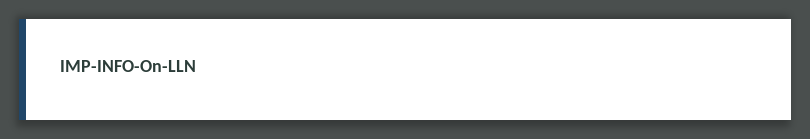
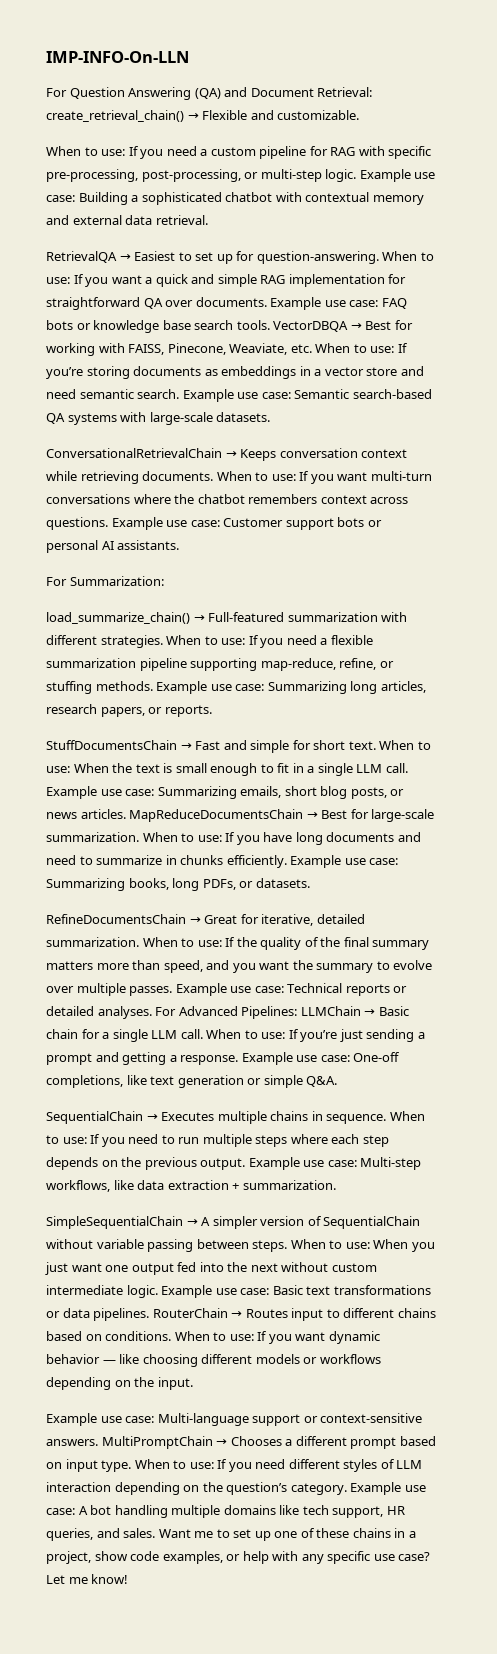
+ For Question Answering (QA) and Document Retrieval: create_retrieval_chain() → Flexible and customizable.
+ When to use: If you need a custom pipeline for RAG with specific pre-processing, post-processing, or multi-step logic. Example use case: Building a sophisticated chatbot with contextual memory and external data retrieval.
+ RetrievalQA → Easiest to set up for question-answering. When to use: If you want a quick and simple RAG implementation for straightforward QA over documents. Example use case: FAQ bots or knowledge base search tools. VectorDBQA → Best for working with FAISS, Pinecone, Weaviate, etc. When to use: If you’re storing documents as embeddings in a vector store and need semantic search. Example use case: Semantic search-based QA systems with large-scale datasets.
+ ConversationalRetrievalChain → Keeps conversation context while retrieving documents. When to use: If you want multi-turn conversations where the chatbot remembers context across questions. Example use case: Customer support bots or personal AI assistants.
+ For Summarization:
+ load_summarize_chain() → Full-featured summarization with different strategies. When to use: If you need a flexible summarization pipeline supporting map-reduce, refine, or stuffing methods. Example use case: Summarizing long articles, research papers, or reports.
+ StuffDocumentsChain → Fast and simple for short text. When to use: When the text is small enough to fit in a single LLM call. Example use case: Summarizing emails, short blog posts, or news articles. MapReduceDocumentsChain → Best for large-scale summarization. When to use: If you have long documents and need to summarize in chunks efficiently. Example use case: Summarizing books, long PDFs, or datasets.
+ RefineDocumentsChain → Great for iterative, detailed summarization. When to use: If the quality of the final summary matters more than speed, and you want the summary to evolve over multiple passes. Example use case: Technical reports or detailed analyses. For Advanced Pipelines: LLMChain → Basic chain for a single LLM call. When to use: If you’re just sending a prompt and getting a response. Example use case: One-off completions, like text generation or simple Q&A.
+ SequentialChain → Executes multiple chains in sequence. When to use: If you need to run multiple steps where each step depends on the previous output. Example use case: Multi-step workflows, like data extraction + summarization.
+ SimpleSequentialChain → A simpler version of SequentialChain without variable passing between steps. When to use: When you just want one output fed into the next without custom intermediate logic. Example use case: Basic text transformations or data pipelines. RouterChain → Routes input to different chains based on conditions. When to use: If you want dynamic behavior — like choosing different models or workflows depending on the input.
+ Example use case: Multi-language support or context-sensitive answers. MultiPromptChain → Chooses a different prompt based on input type. When to use: If you need different styles of LLM interaction depending on the question’s category. Example use case: A bot handling multiple domains like tech support, HR queries, and sales. Want me to set up one of these chains in a project, show code examples, or help with any specific use case? Let me know!

